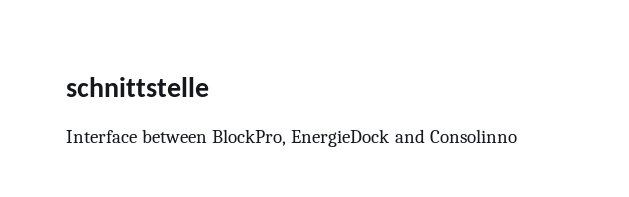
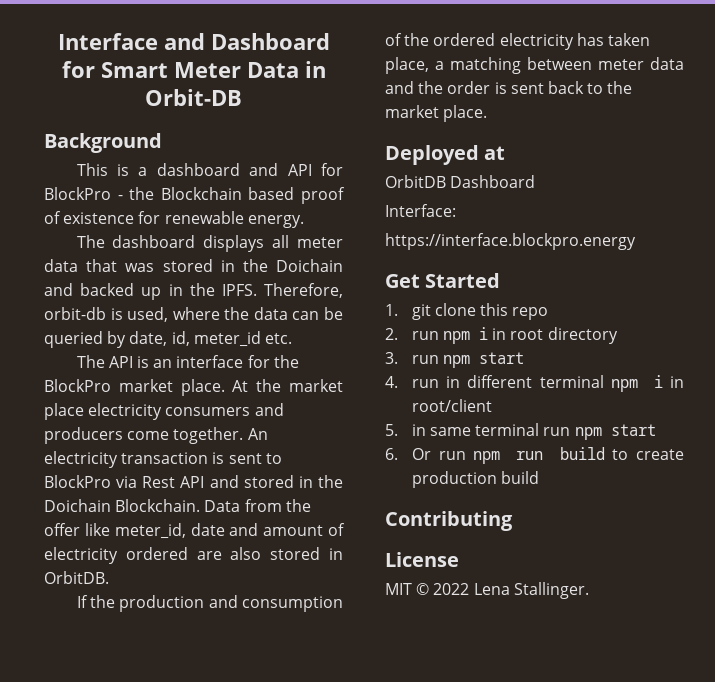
- schnittstelle
- Interface between BlockPro, EnergieDock and Consolinno
+ Interface and Dashboard for Smart Meter Data in Orbit-DB
+ Background
+ This is a dashboard and API for BlockPro - the Blockchain based proof of existence for renewable energy.
+ The dashboard displays all meter data that was stored in the Doichain and backed up in the IPFS. Therefore, orbit-db is used, where the data can be queried by date, id, meter_id etc.
+ The API is an interface for the BlockPro market place. At the market place electricity consumers and producers come together. An electricity transaction is sent to BlockPro via Rest API and stored in the Doichain Blockchain. Data from the offer like meter_id, date and amount of electricity ordered are also stored in OrbitDB.
+ If the production and consumption of the ordered electricity has taken place, a matching between meter data and the order is sent back to the market place.
+ Deployed at
+ OrbitDB Dashboard
+ Interface:
+ https://interface.blockpro.energy
+ Get Started
+ 1. git clone this repo
+ 2. run npm i in root directory
+ 3. run npm start
+ 4. run in different terminal npm i in root/client
+ 5. in same terminal run npm start
+ 6. Or run npm run build to create production build
+ Contributing
+ License
+ MIT © 2022 Lena Stallinger.

